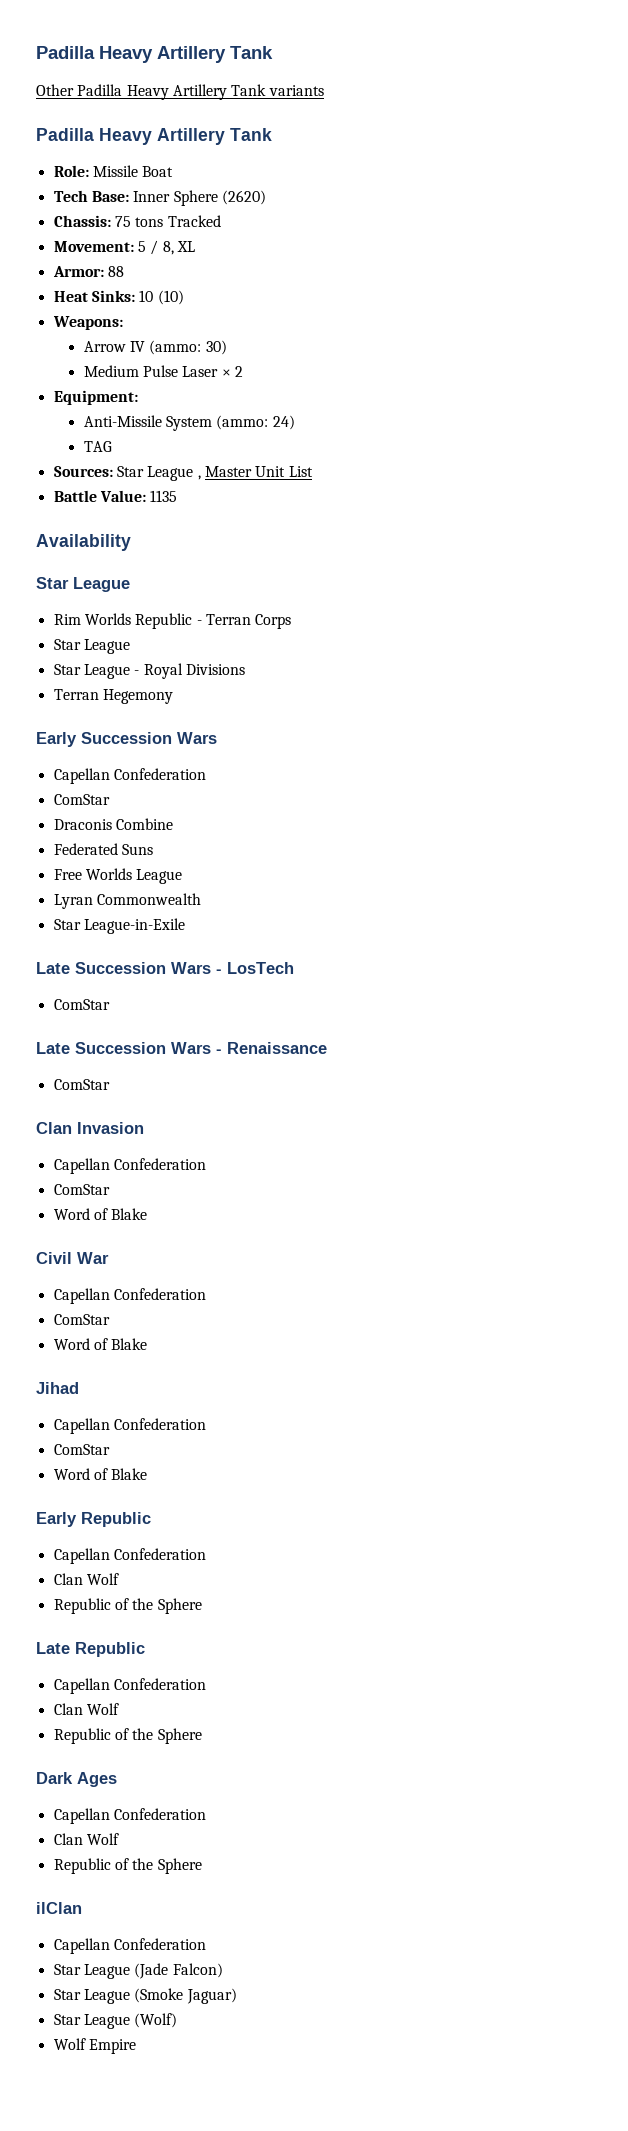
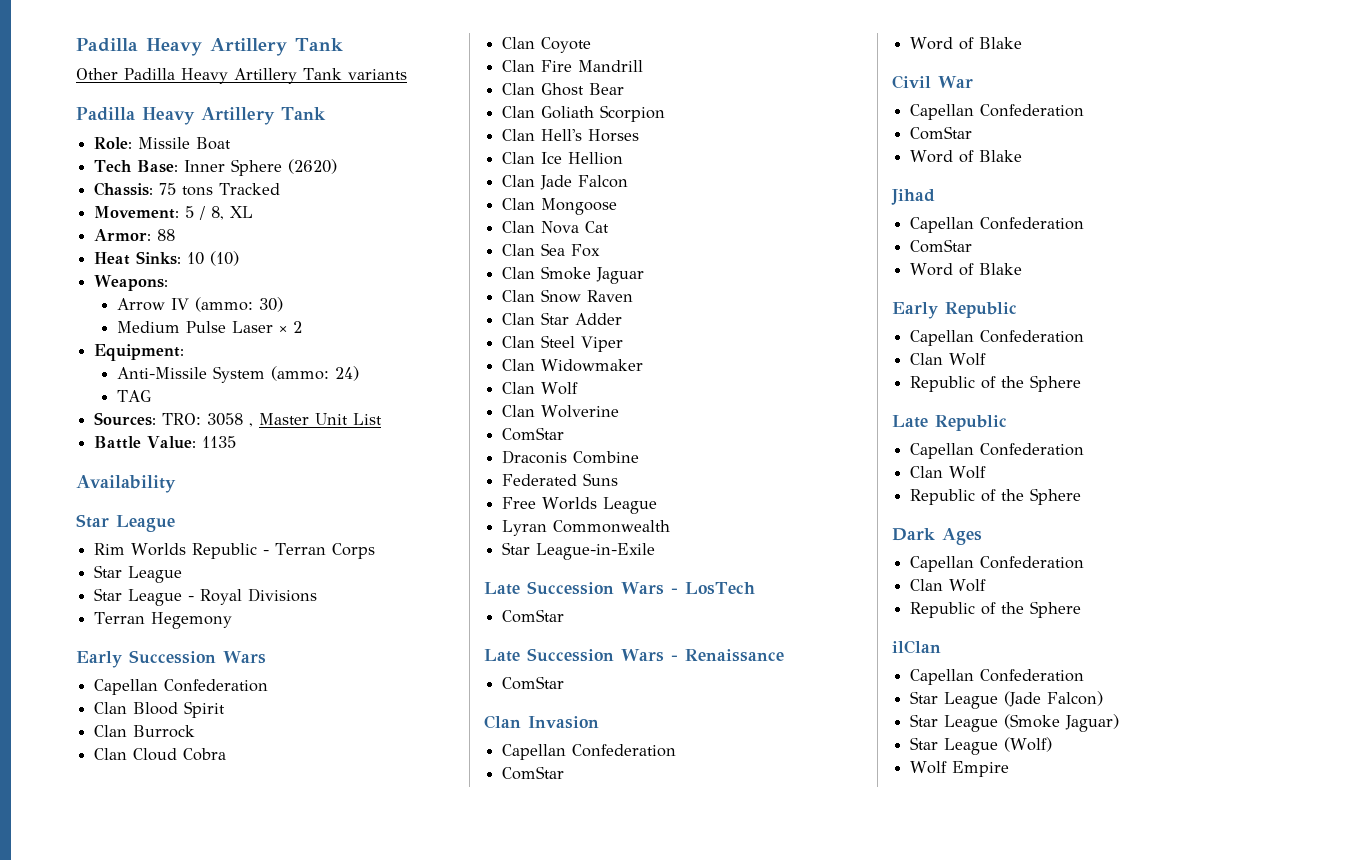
- Sources: Star League , Master Unit List
+ Sources: TRO: 3058 , Master Unit List
+ Clan Blood Spirit
+ Clan Burrock
+ Clan Cloud Cobra
+ Clan Coyote
+ Clan Fire Mandrill
+ Clan Ghost Bear
+ Clan Goliath Scorpion
+ Clan Hell's Horses
+ Clan Ice Hellion
+ Clan Jade Falcon
+ Clan Mongoose
+ Clan Nova Cat
+ Clan Sea Fox
+ Clan Smoke Jaguar
+ Clan Snow Raven
+ Clan Star Adder
+ Clan Steel Viper
+ Clan Widowmaker
+ Clan Wolf
+ Clan Wolverine

